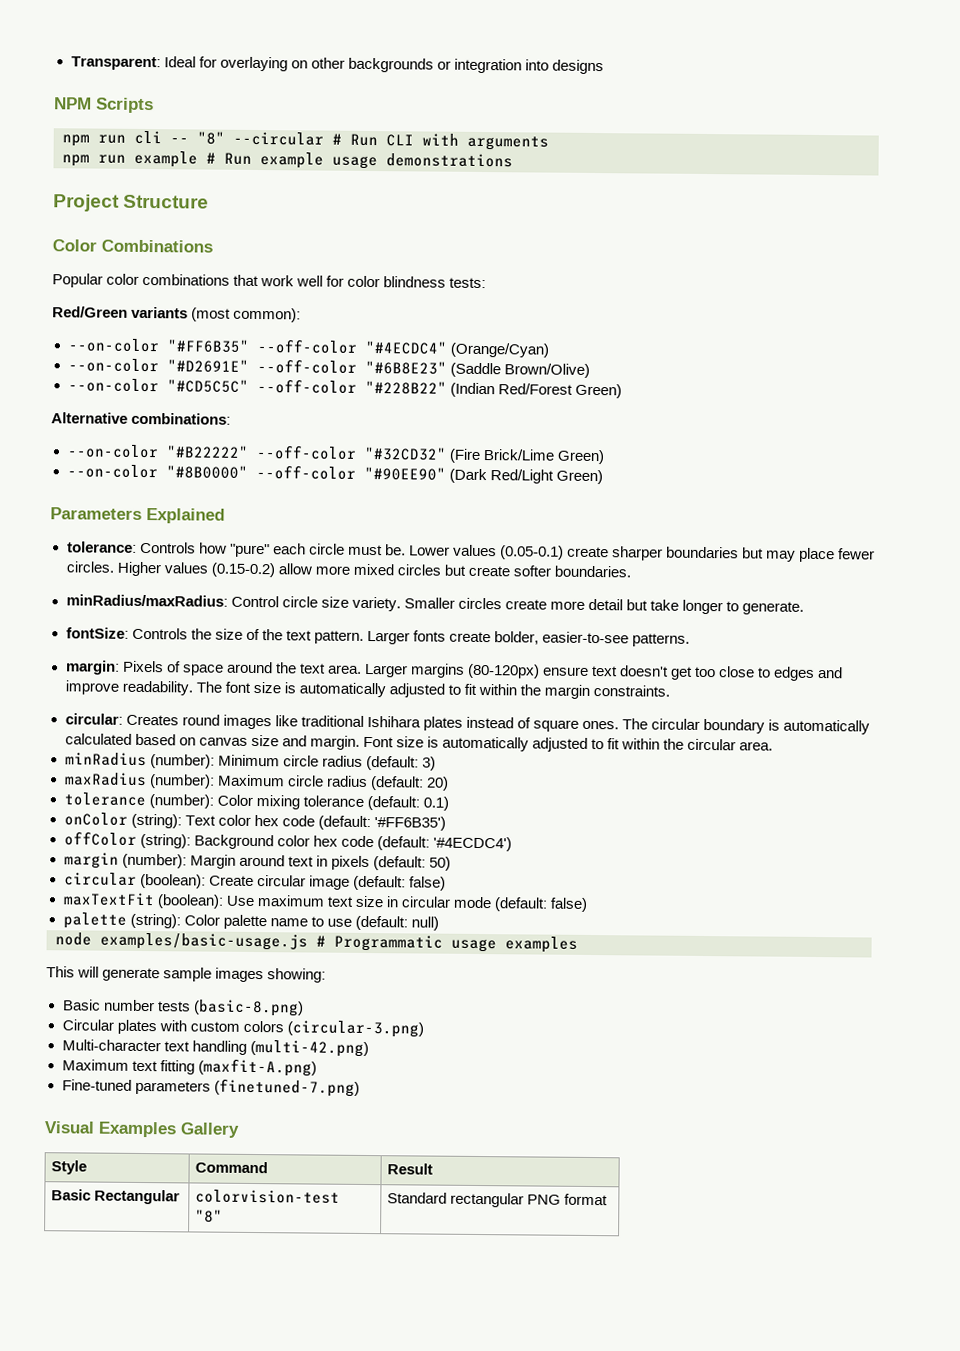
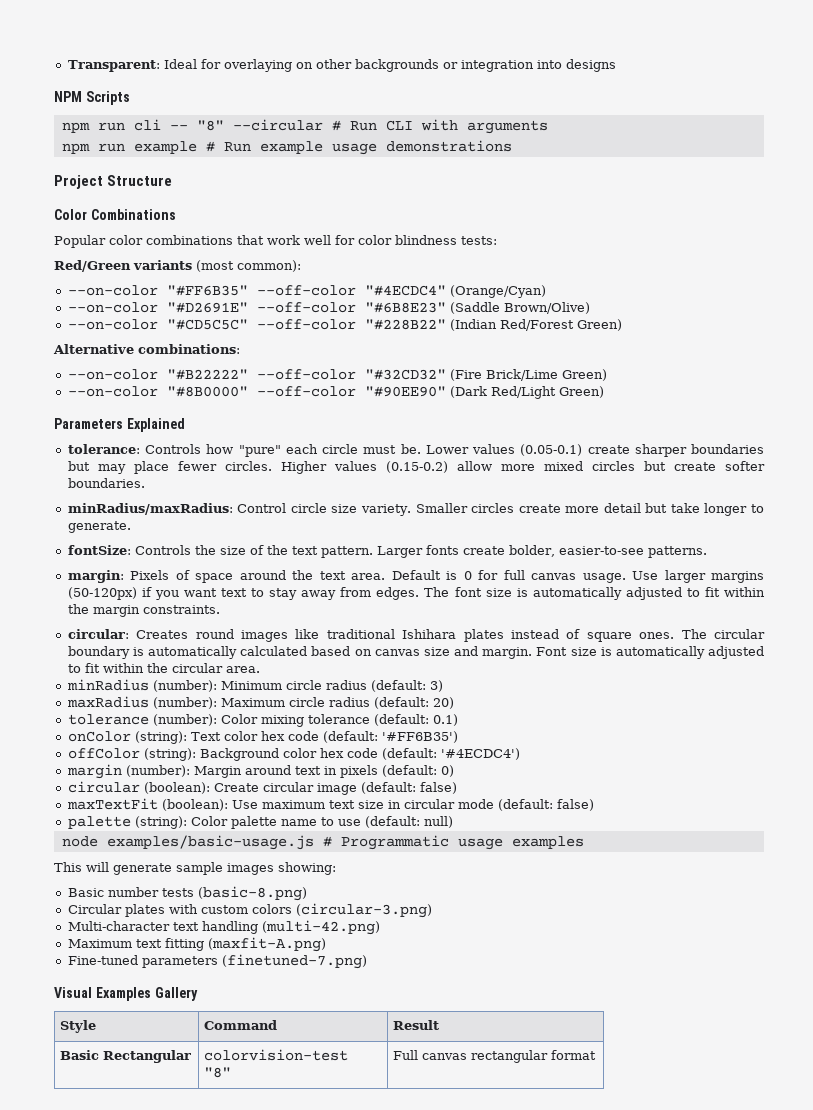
- Larger margins (80-120px) ensure text doesn't get too close to edges and improve readability.
+ Default is 0 for full canvas usage. Use larger margins (50-120px) if you want text to stay away from edges.
- margin (number): Margin around text in pixels (default: 50)
+ margin (number): Margin around text in pixels (default: 0)
- Basic Rectangular | colorvision-test "8" | Standard rectangular PNG format
+ Basic Rectangular | colorvision-test "8" | Full canvas rectangular format

